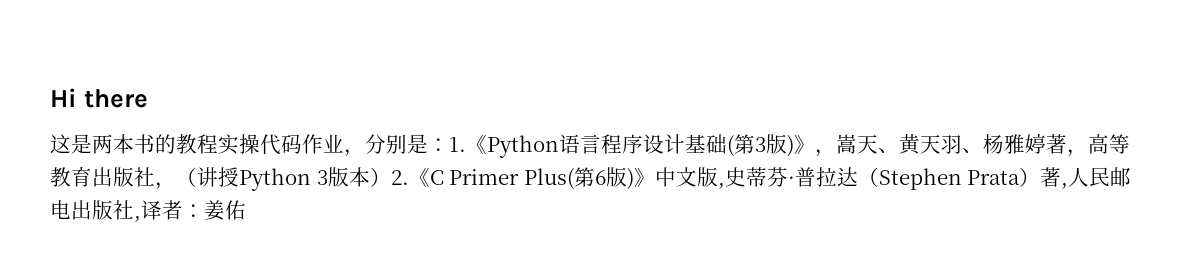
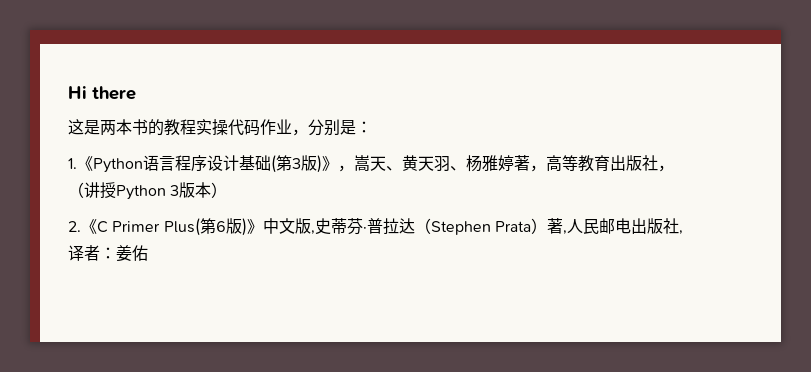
- 这是两本书的教程实操代码作业，分别是：1.《Python语言程序设计基础(第3版)》，嵩天、黄天羽、杨雅婷著，高等教育出版社，（讲授Python 3版本）2.《C Primer Plus(第6版)》中文版,史蒂芬·普拉达（Stephen Prata）著,人民邮电出版社,译者：
+ 这是两本书的教程实操代码作业，分别是：
+ 1.《Python语言程序设计基础(第3版)》，嵩天、黄天羽、杨雅婷著，高等教育出版社，（讲授Python 3版本）
+ 2.《C Primer Plus(第6版)》中文版,史蒂芬·普拉达（Stephen Prata）著,人民邮电出版社,译者：

